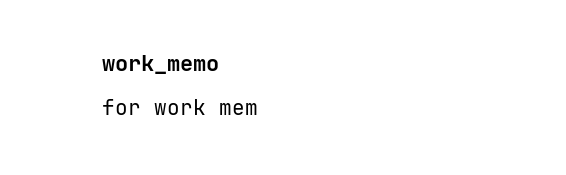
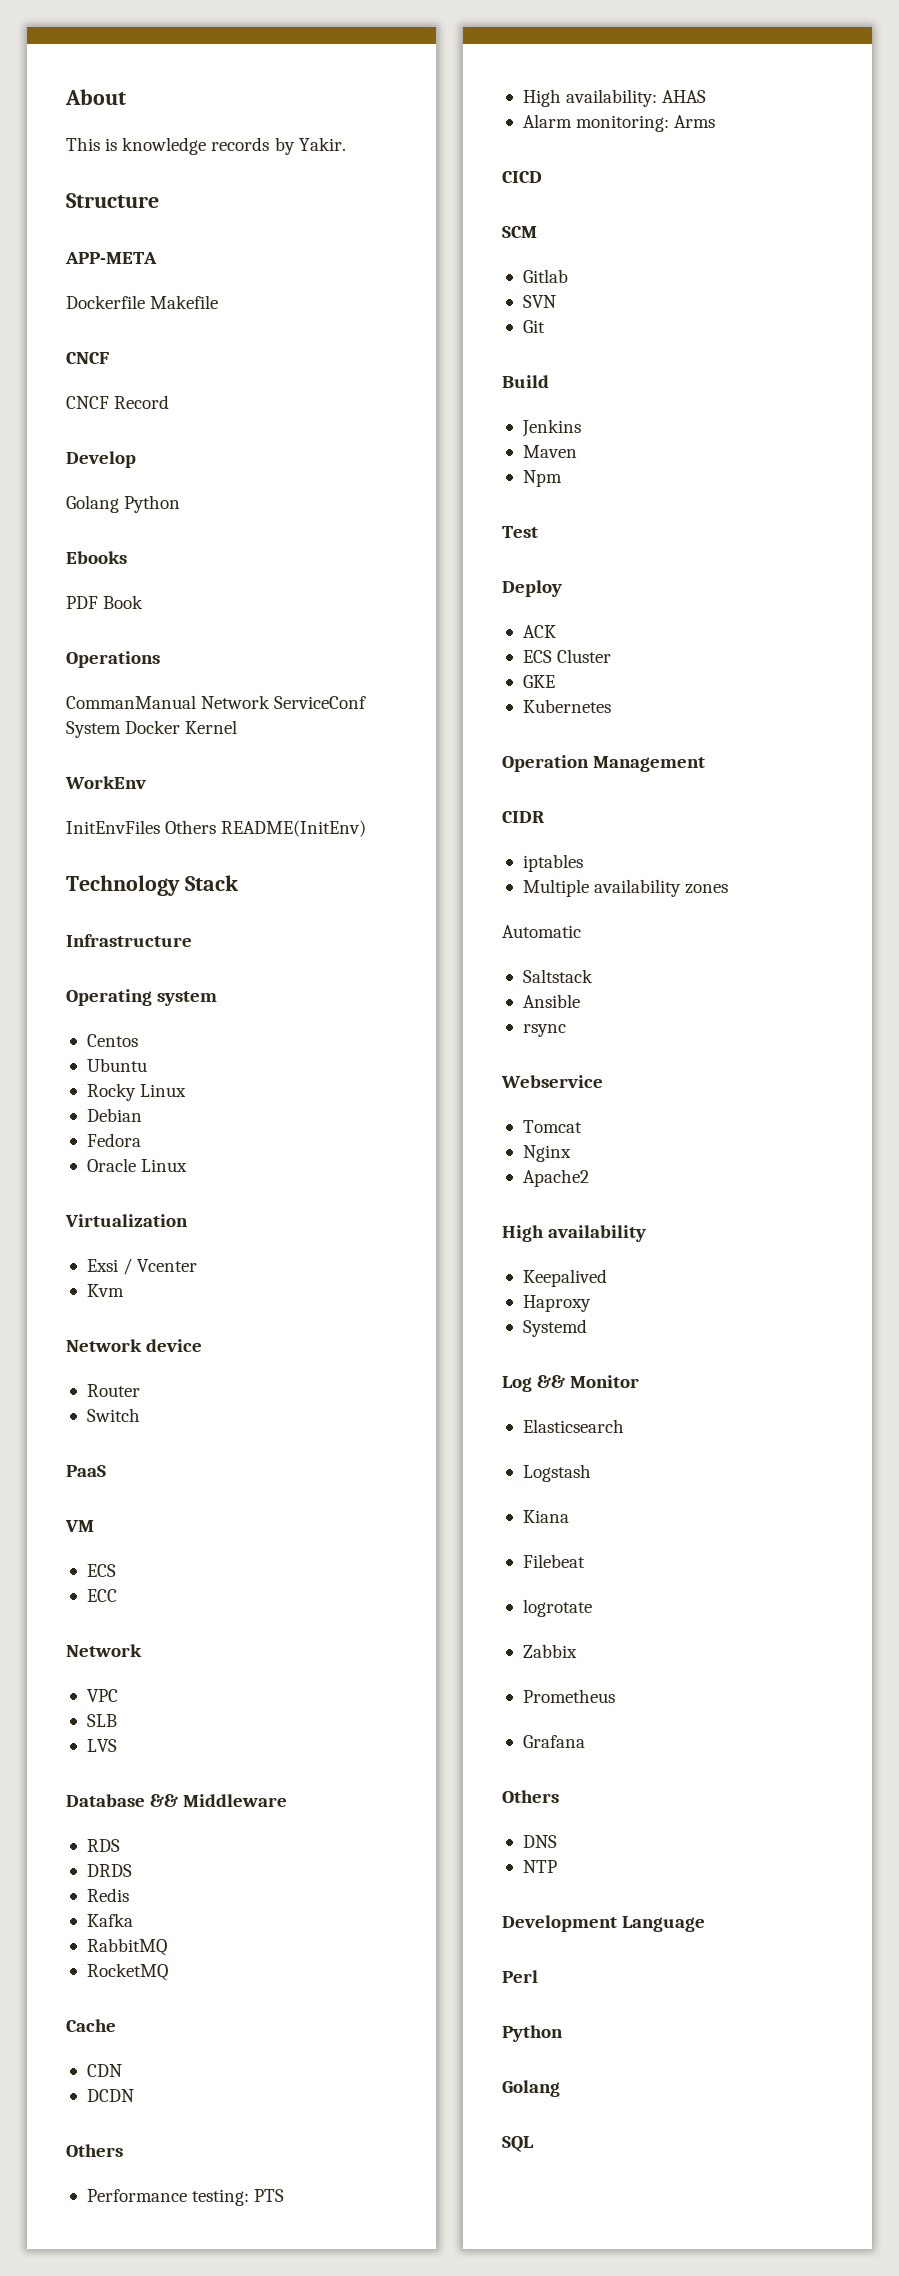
- work_memo
- for work mem
+ About
+ This is knowledge records by Yakir.
+ Structure
+ APP-META
+ Dockerfile Makefile
+ CNCF
+ CNCF Record
+ Develop
+ Golang Python
+ Ebooks
+ PDF Book
+ Operations
+ CommanManual Network ServiceConf System Docker Kernel
+ WorkEnv
+ InitEnvFiles Others README(InitEnv)
+ Technology Stack
+ Infrastructure
+ Operating system
+ Centos
+ Ubuntu
+ Rocky Linux
+ Debian
+ Fedora
+ Oracle Linux
+ Virtualization
+ Exsi / Vcenter
+ Kvm
+ Network device
+ Router
+ Switch
+ PaaS
+ VM
+ ECS
+ ECC
+ Network
+ VPC
+ SLB
+ LVS
+ Database && Middleware
+ RDS
+ DRDS
+ Redis
+ Kafka
+ RabbitMQ
+ RocketMQ
+ Cache
+ CDN
+ DCDN
+ Others
+ Performance testing: PTS
+ High availability: AHAS
+ Alarm monitoring: Arms
+ CICD
+ SCM
+ Gitlab
+ SVN
+ Git
+ Build
+ Jenkins
+ Maven
+ Npm
+ Test
+ Deploy
+ ACK
+ ECS Cluster
+ GKE
+ Kubernetes
+ Operation Management
+ CIDR
+ iptables
+ Multiple availability zones
+ Automatic
+ Saltstack
+ Ansible
+ rsync
+ Webservice
+ Tomcat
+ Nginx
+ Apache2
+ High availability
+ Keepalived
+ Haproxy
+ Systemd
+ Log && Monitor
+ Elasticsearch
+ Logstash
+ Kiana
+ Filebeat
+ logrotate
+ Zabbix
+ Prometheus
+ Grafana
+ Others
+ DNS
+ NTP
+ Development Language
+ Perl
+ Python
+ Golang
+ SQL

